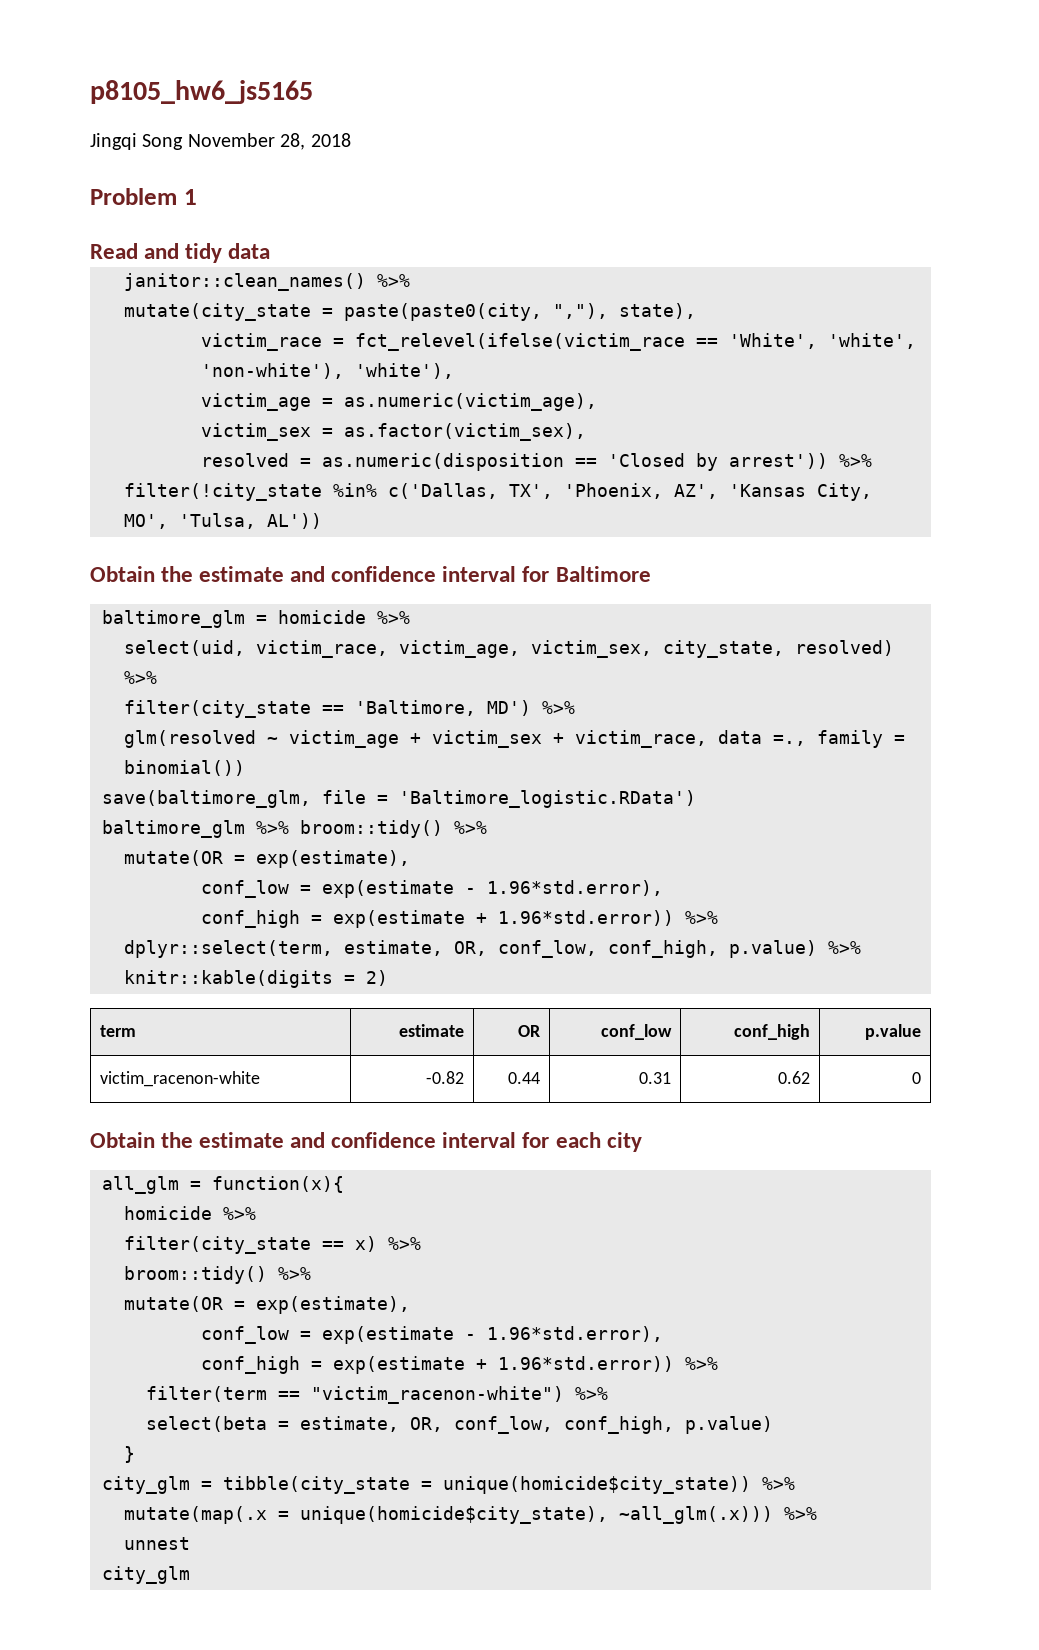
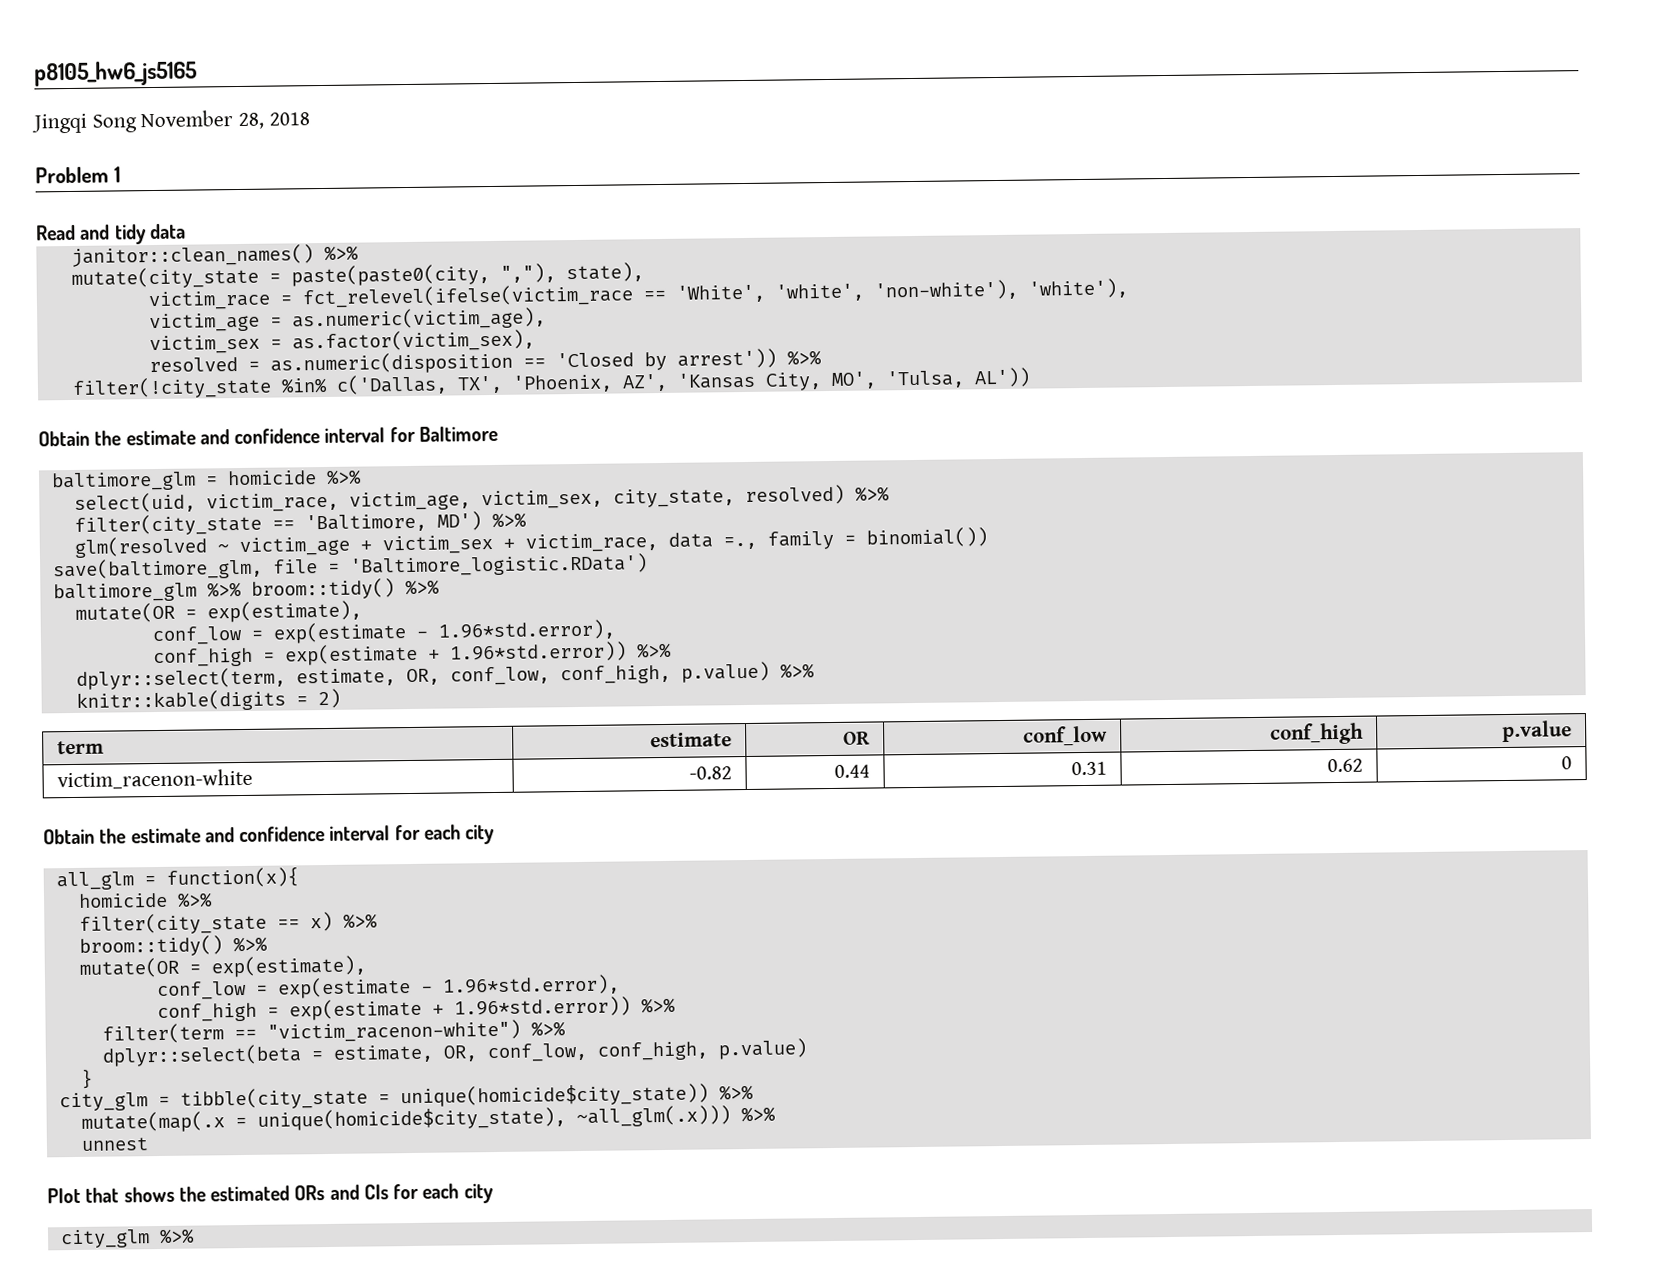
- select(beta = estimate, OR, conf_low, conf_high, p.value)
+ dplyr::select(beta = estimate, OR, conf_low, conf_high, p.value)
  unnest
- city_glm
+ Plot that shows the estimated ORs and CIs for each city
+ city_glm %>%

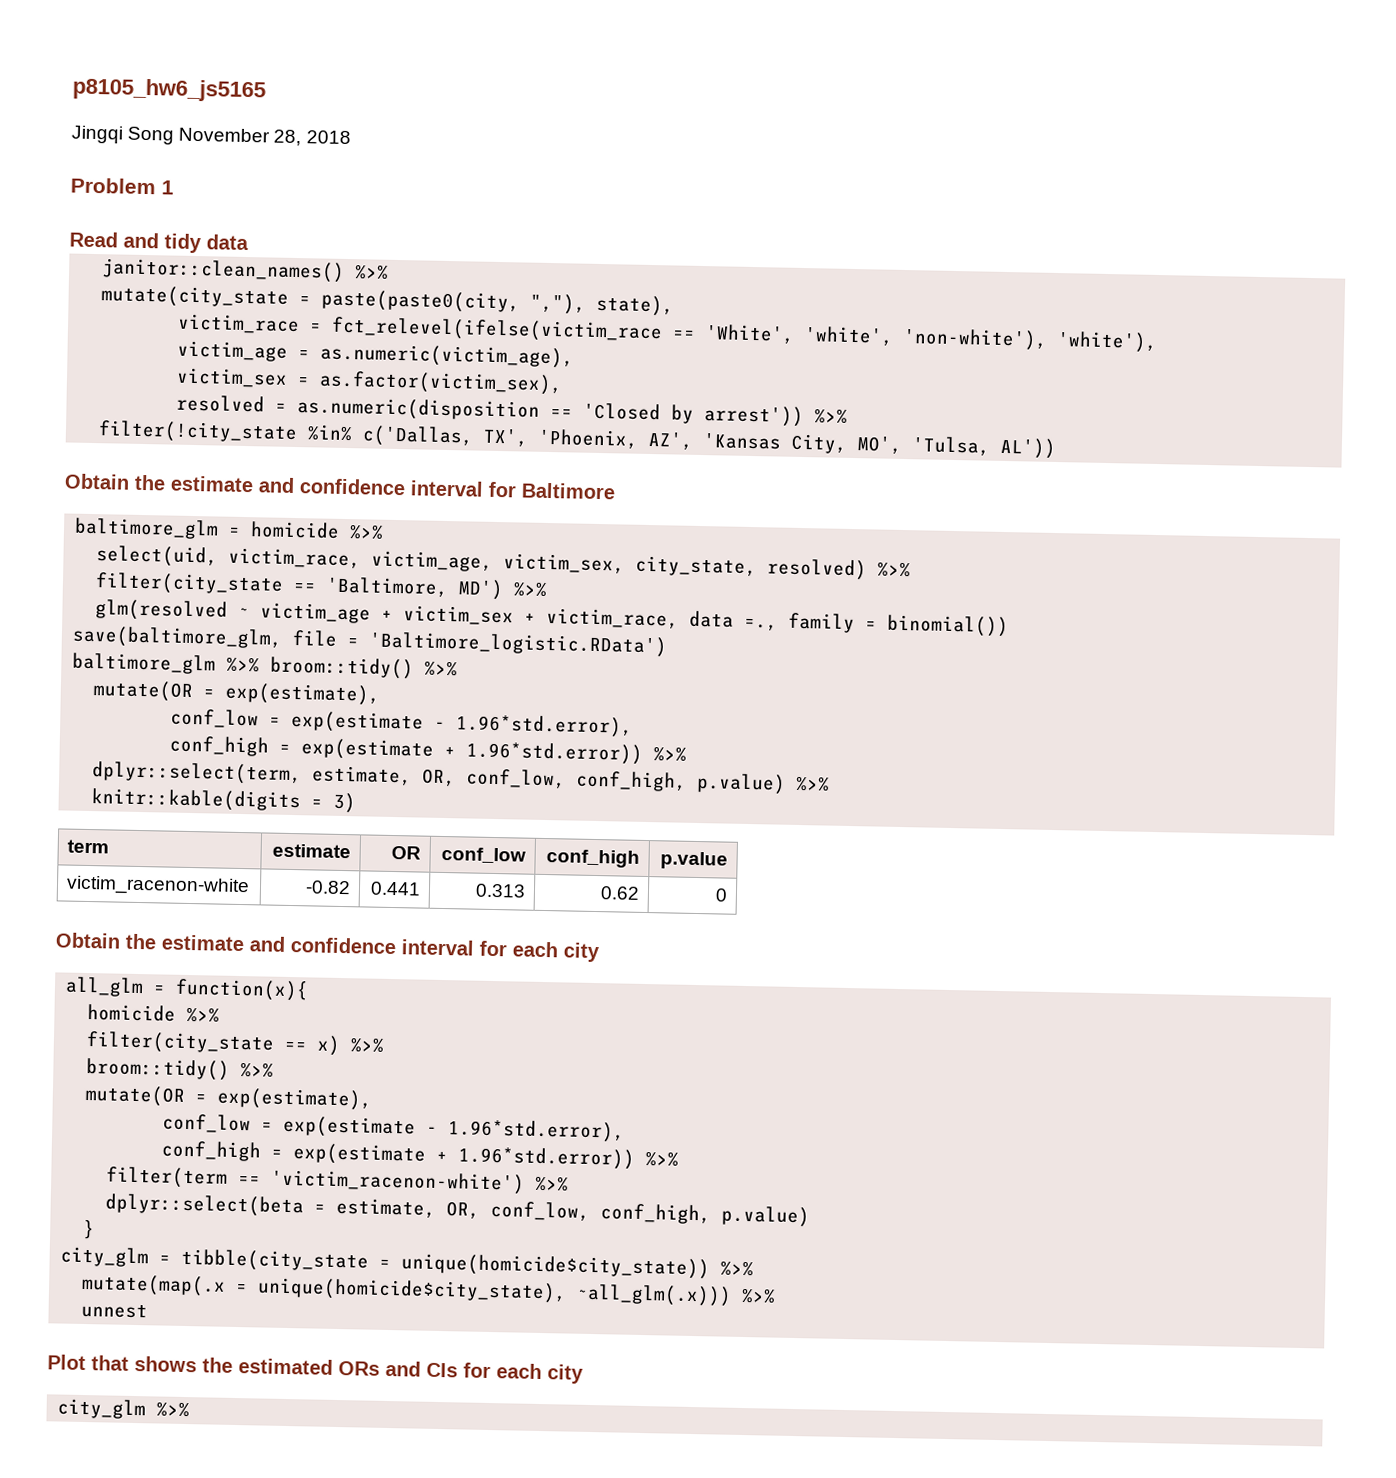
- knitr::kable(digits = 2)
+ knitr::kable(digits = 3)
- victim_racenon-white | -0.82 | 0.44 | 0.31 | 0.62 | 0
+ victim_racenon-white | -0.82 | 0.441 | 0.313 | 0.62 | 0
- filter(term == "victim_racenon-white") %>%
+ filter(term == 'victim_racenon-white') %>%

